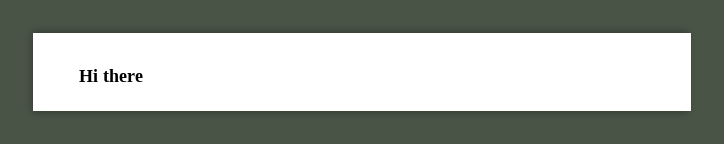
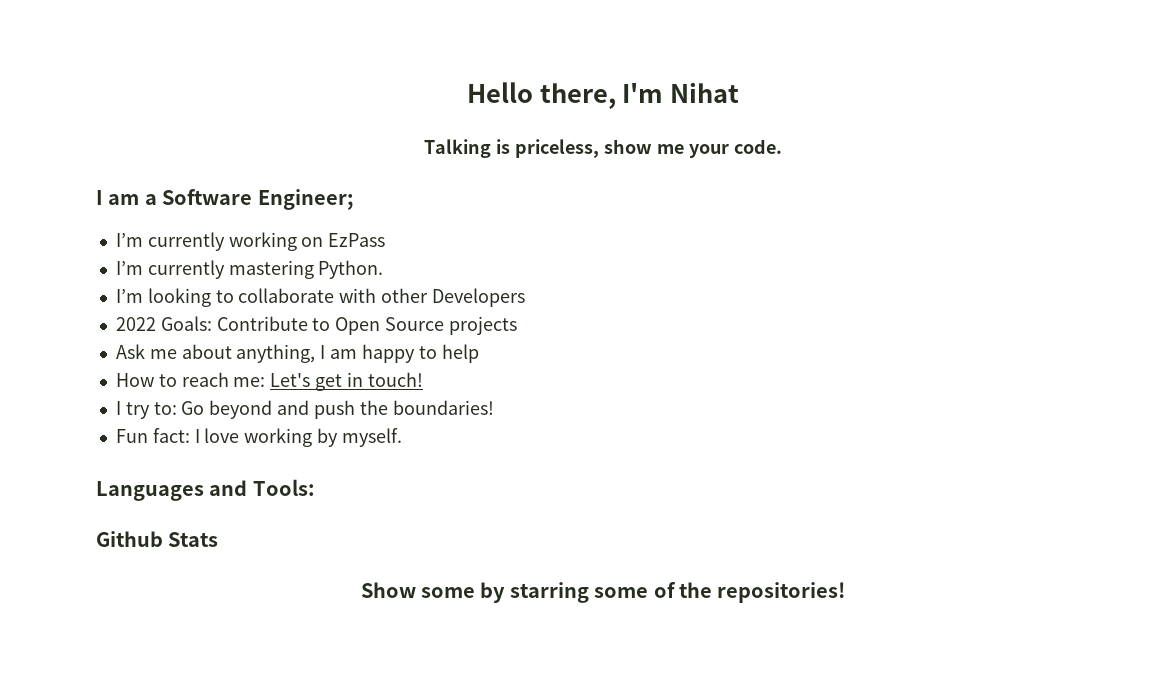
- Hi there
+ Hello there, I'm Nihat
+ Talking is priceless, show me your code.
+ I am a Software Engineer;
+ I’m currently working on EzPass
+ I’m currently mastering Python.
+ I’m looking to collaborate with other Developers
+ 2022 Goals: Contribute to Open Source projects
+ Ask me about anything, I am happy to help
+ How to reach me: Let's get in touch!
+ I try to: Go beyond and push the boundaries!
+ Fun fact: I love working by myself.
+ Languages and Tools:
+ Github Stats
+ Show some by starring some of the repositories!

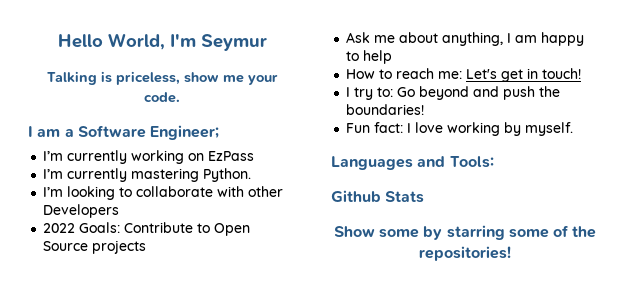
- Hello there, I'm Nihat
+ Hello World, I'm Seymur

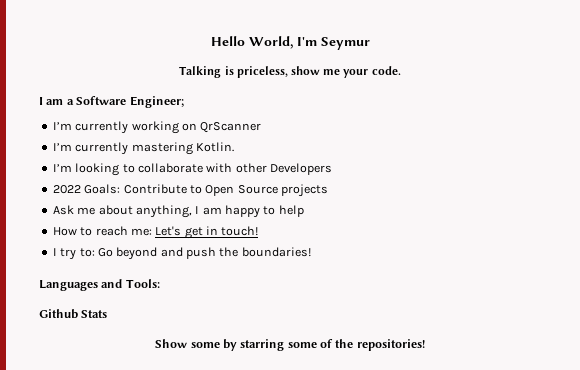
- I’m currently working on EzPass
+ I’m currently working on QrScanner
- I’m currently mastering Python.
+ I’m currently mastering Kotlin.
- Fun fact: I love working by myself.

